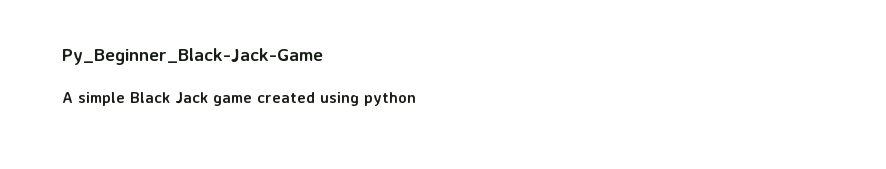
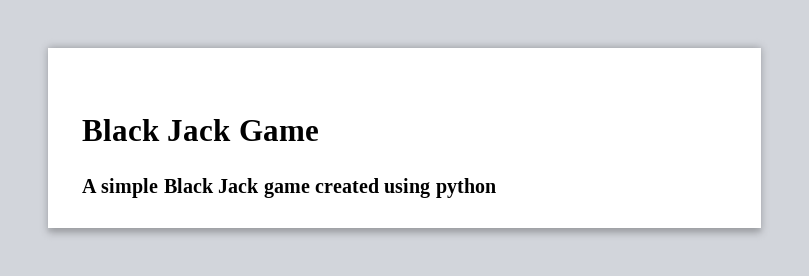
- Py_Beginner_Black-Jack-Game
+ Black Jack Game

